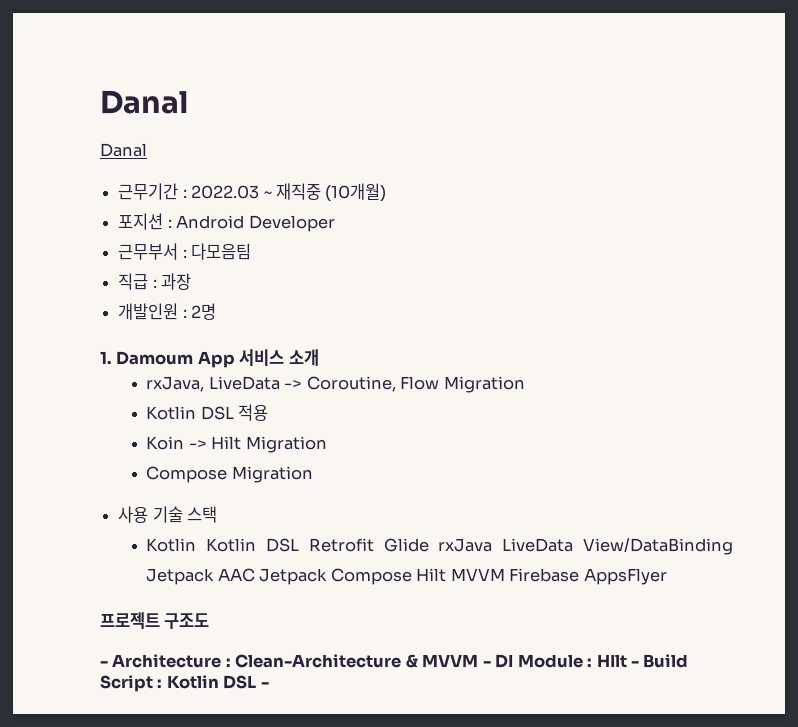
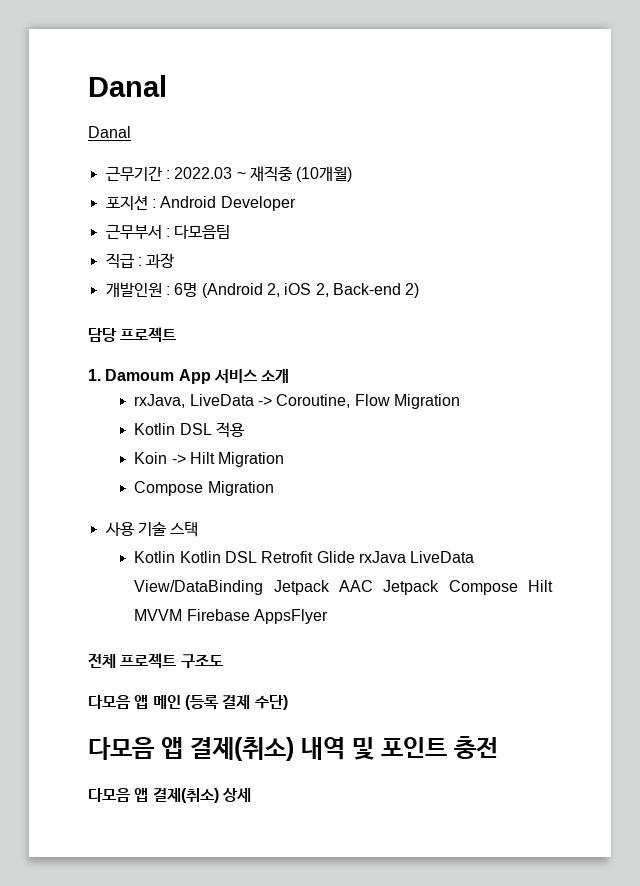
- 개발인원 : 2명
+ 개발인원 : 6명 (Android 2, iOS 2, Back-end 2)
+ 담당 프로젝트
- 프로젝트 구조도
+ 전체 프로젝트 구조도
- - Architecture : Clean-Architecture & MVVM - DI Module : HIlt - Build Script : Kotlin DSL -
+ 다모음 앱 메인 (등록 결제 수단)
+ 다모음 앱 결제(취소) 내역 및 포인트 충전
+ 다모음 앱 결제(취소) 상세

